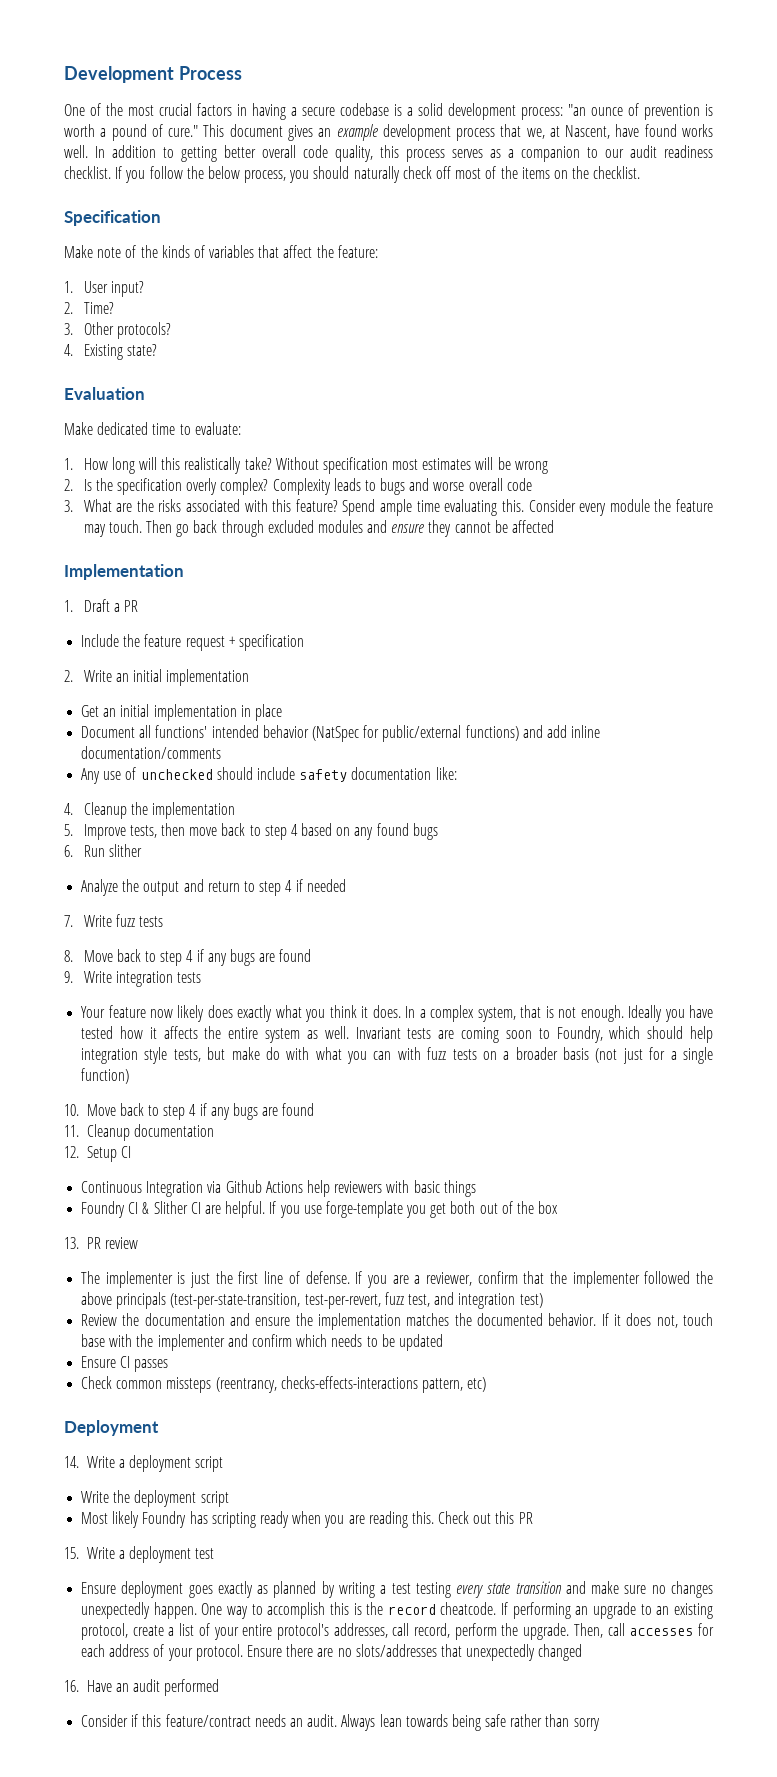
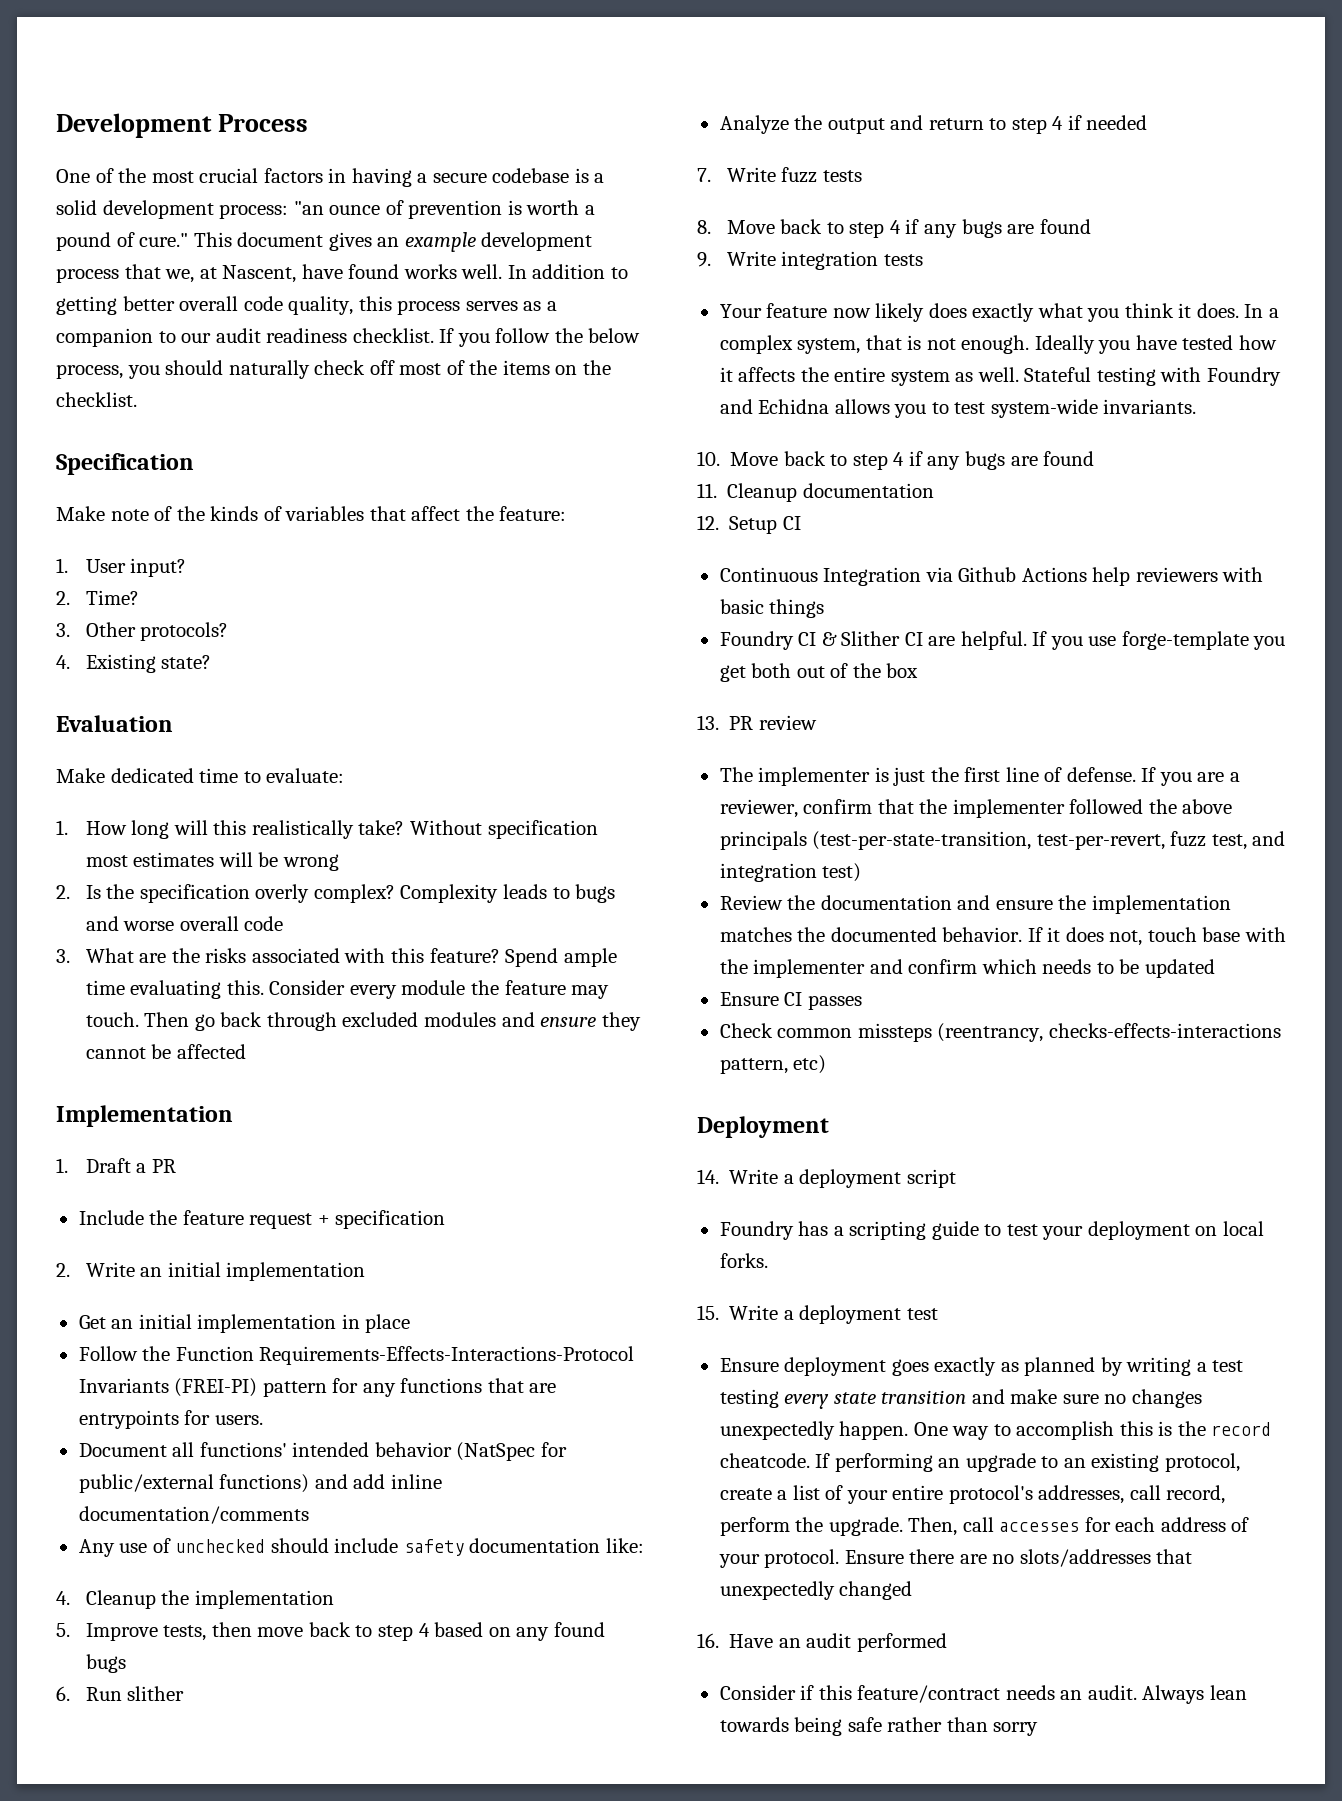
+ Follow the Function Requirements-Effects-Interactions-Protocol Invariants (FREI-PI) pattern for any functions that are entrypoints for users.
- Invariant tests are coming soon to Foundry, which should help integration style tests, but make do with what you can with fuzz tests on a broader basis (not just for a single function)
+ Stateful testing with Foundry and Echidna allows you to test system-wide invariants.
- Write the deployment script
- Most likely Foundry has scripting ready when you are reading this. Check out this PR
+ Foundry has a scripting guide to test your deployment on local forks.

